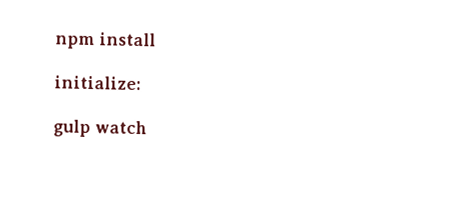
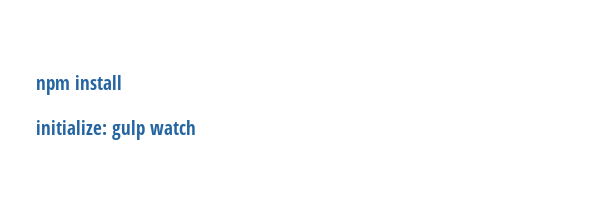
- initialize:
- gulp watch
+ initialize: gulp watch

